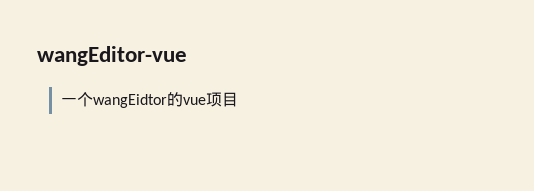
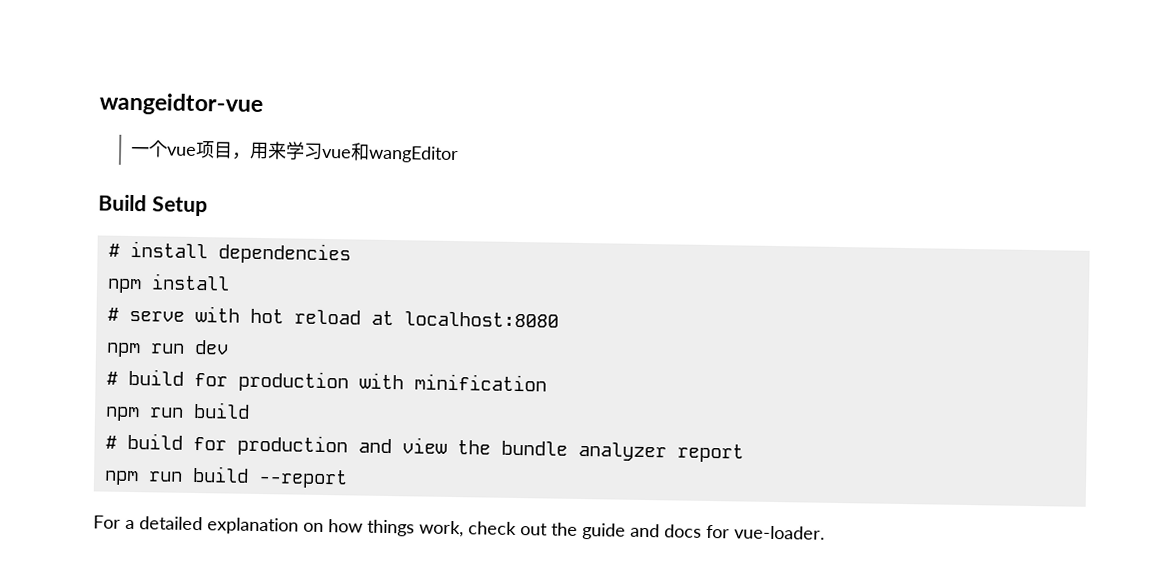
- wangEditor-vue
+ wangeidtor-vue
- 一个wangEidtor的vue项目
+ 一个vue项目，用来学习vue和wangEditor
+ Build Setup
+ # install dependencies
+ npm install
+ # serve with hot reload at localhost:8080
+ npm run dev
+ # build for production with minification
+ npm run build
+ # build for production and view the bundle analyzer report
+ npm run build --report
+ For a detailed explanation on how things work, check out the guide and docs for vue-loader.

